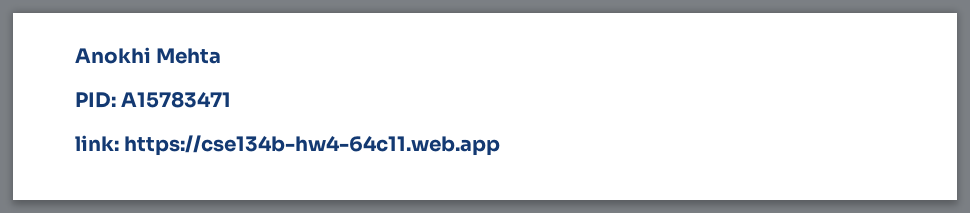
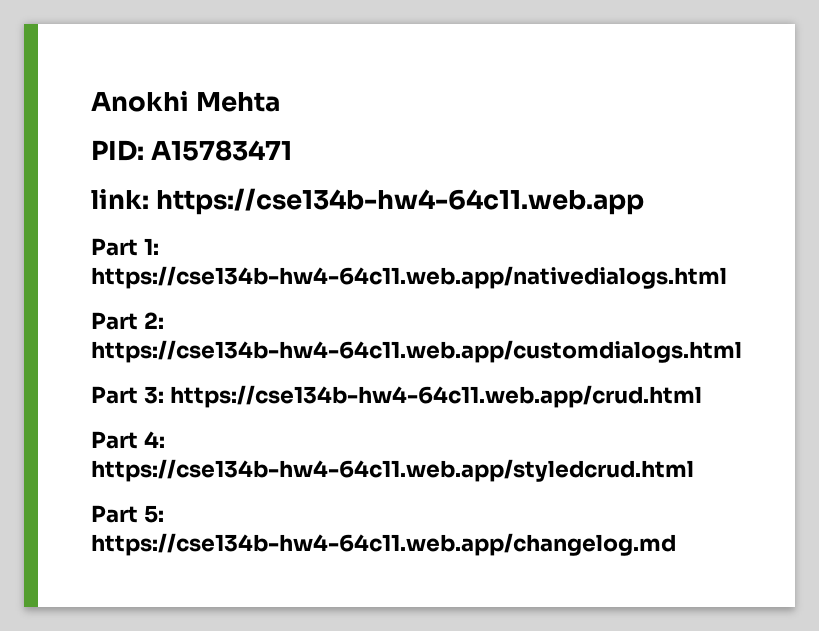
+ Part 1: https://cse134b-hw4-64c11.web.app/nativedialogs.html
+ Part 2: https://cse134b-hw4-64c11.web.app/customdialogs.html
+ Part 3: https://cse134b-hw4-64c11.web.app/crud.html
+ Part 4: https://cse134b-hw4-64c11.web.app/styledcrud.html
+ Part 5: https://cse134b-hw4-64c11.web.app/changelog.md

